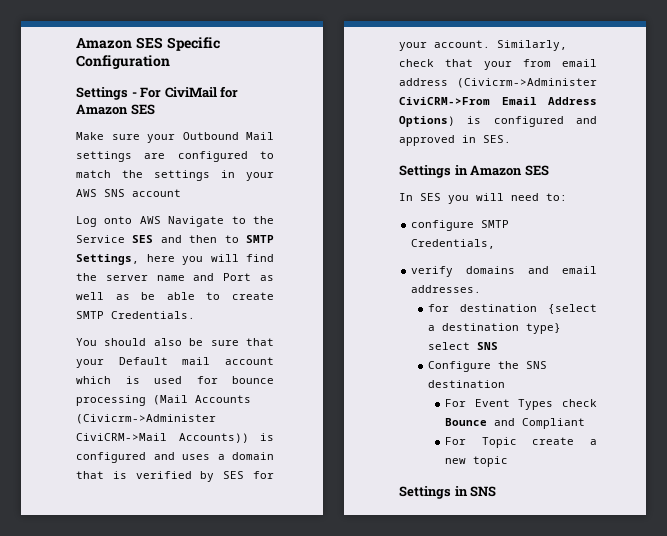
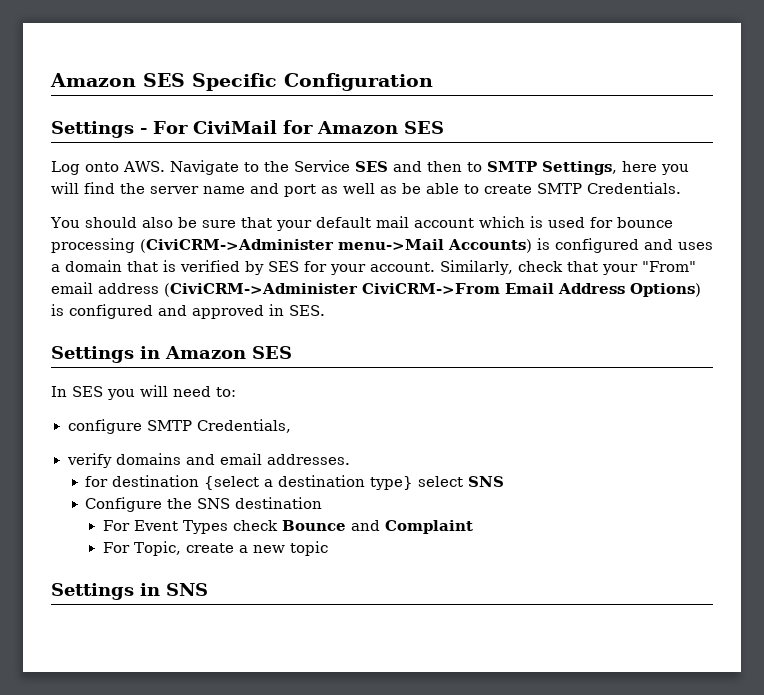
- Make sure your Outbound Mail settings are configured to match the settings in your AWS SNS account
- Log onto AWS Navigate to the Service SES and then to SMTP Settings, here you will find the server name and Port as well as be able to create SMTP Credentials.
+ Log onto AWS. Navigate to the Service SES and then to SMTP Settings, here you will find the server name and port as well as be able to create SMTP Credentials.
- You should also be sure that your Default mail account which is used for bounce processing (Mail Accounts (Civicrm->Administer CiviCRM->Mail Accounts)) is configured and uses a domain that is verified by SES for your account.
+ You should also be sure that your default mail account which is used for bounce processing (CiviCRM->Administer menu->Mail Accounts) is configured and uses a domain that is verified by SES for your account.
- Similarly, check that your from email address (Civicrm->Administer CiviCRM->From Email Address Options) is configured and approved in SES.
+ Similarly, check that your "From" email address (CiviCRM->Administer CiviCRM->From Email Address Options) is configured and approved in SES.
- For Event Types check Bounce and Compliant
- For Topic create a new topic
+ For Event Types check Bounce and Complaint
+ For Topic, create a new topic

